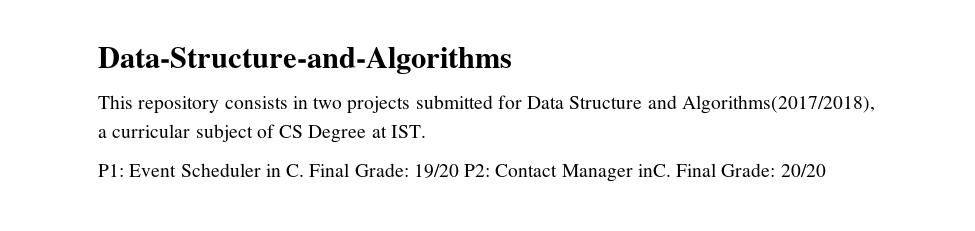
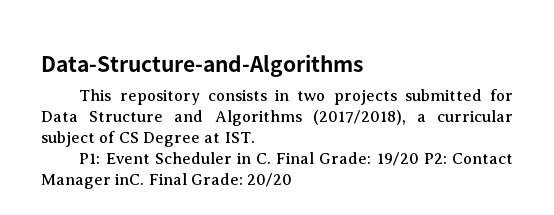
- This repository consists in two projects submitted for Data Structure and Algorithms(2017/2018), a curricular subject of CS Degree at IST.
+ This repository consists in two projects submitted for Data Structure and Algorithms (2017/2018), a curricular subject of CS Degree at IST.

